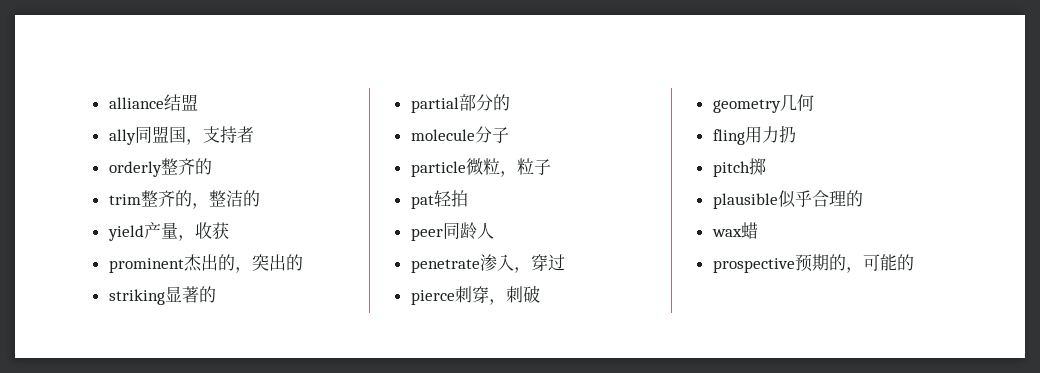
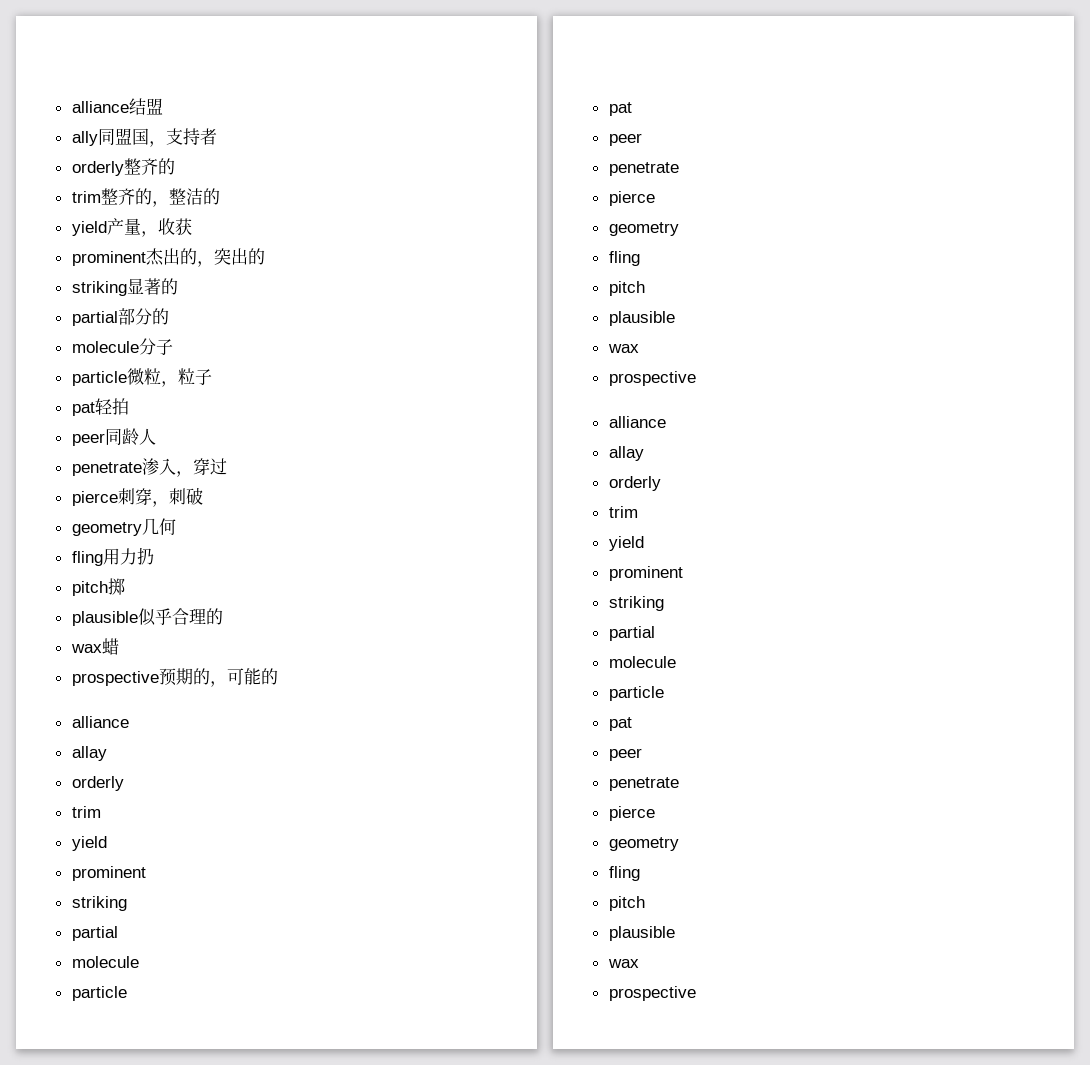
  prospective预期的，可能的
+ alliance
+ allay
+ orderly
+ trim
+ yield
+ prominent
+ striking
+ partial
+ molecule
+ particle
+ pat
+ peer
+ penetrate
+ pierce
+ geometry
+ fling
+ pitch
+ plausible
+ wax
+ prospective
+ alliance
+ allay
+ orderly
+ trim
+ yield
+ prominent
+ striking
+ partial
+ molecule
+ particle
+ pat
+ peer
+ penetrate
+ pierce
+ geometry
+ fling
+ pitch
+ plausible
+ wax
+ prospective

